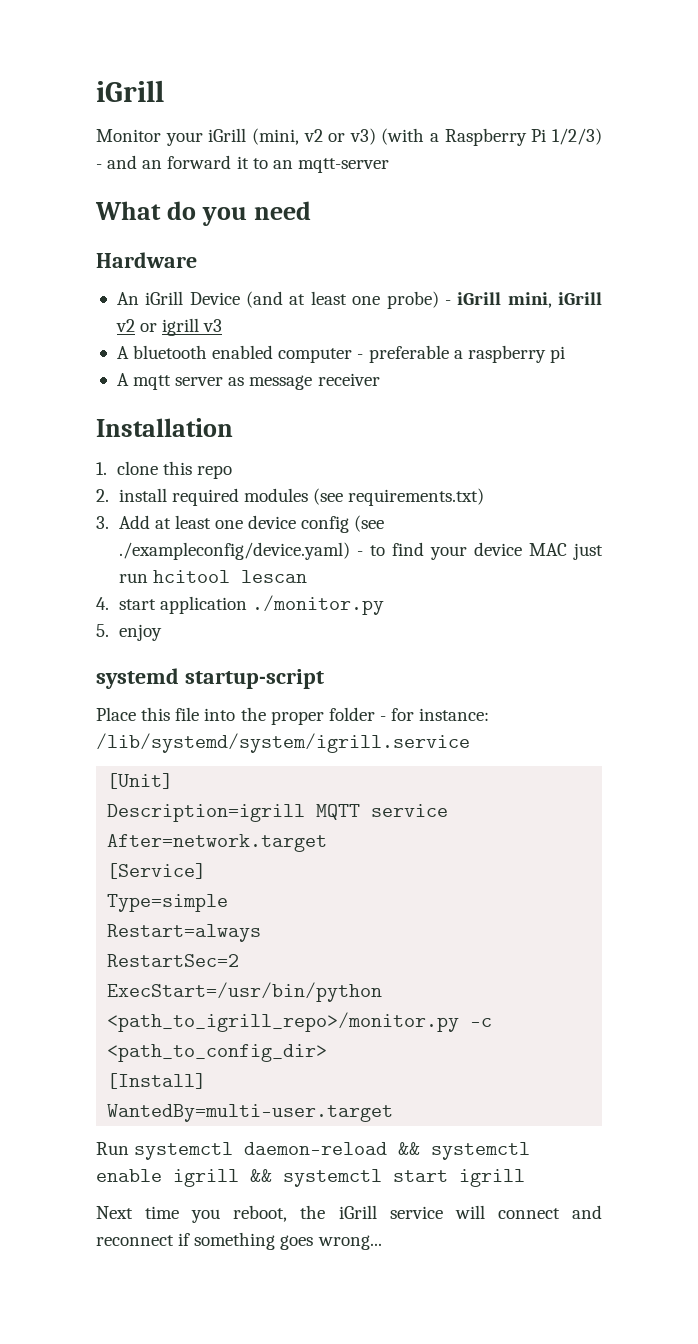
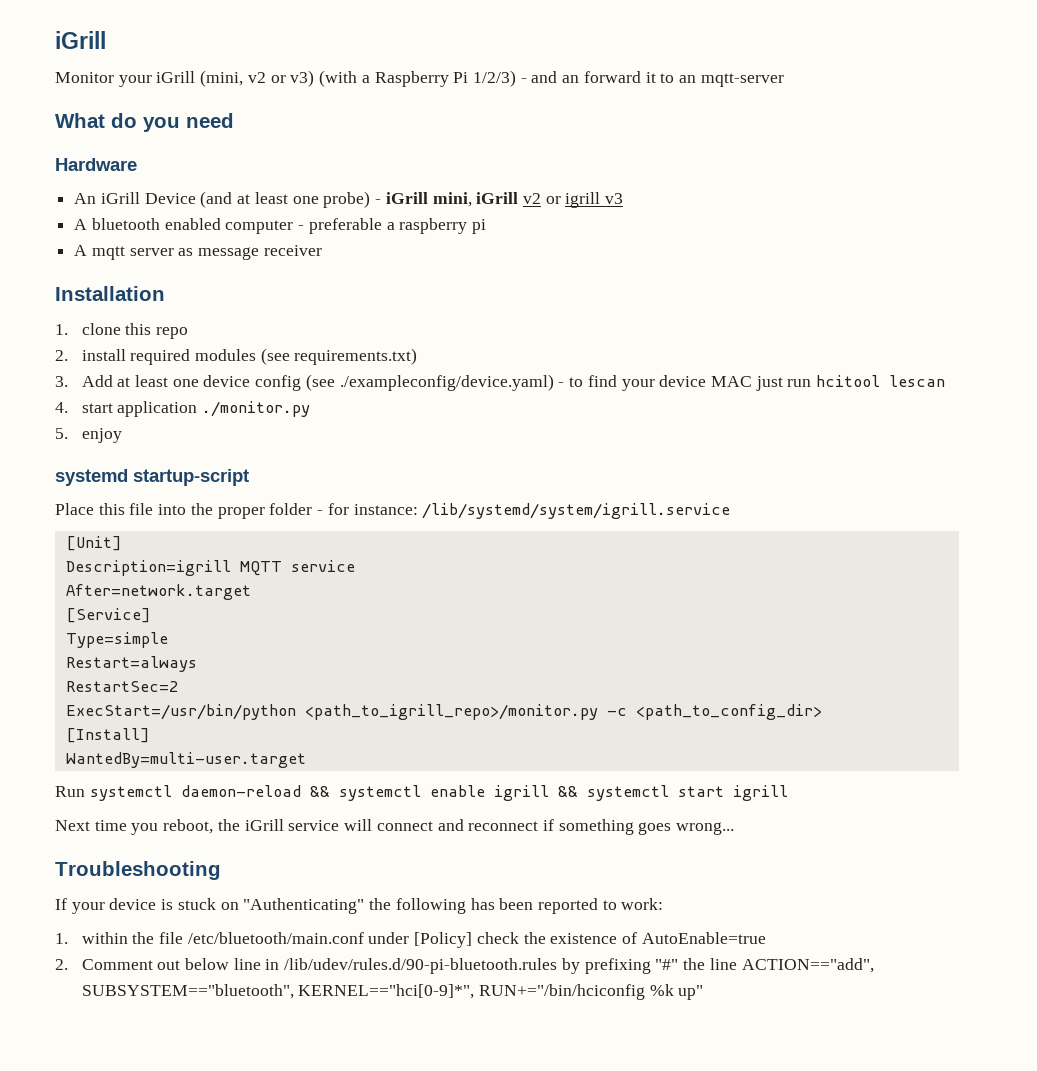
+ Troubleshooting
+ If your device is stuck on "Authenticating" the following has been reported to work:
+ 1. within the file /etc/bluetooth/main.conf under [Policy] check the existence of AutoEnable=true
+ 2. Comment out below line in /lib/udev/rules.d/90-pi-bluetooth.rules by prefixing "#" the line ACTION=="add", SUBSYSTEM=="bluetooth", KERNEL=="hci[0-9]*", RUN+="/bin/hciconfig %k up"

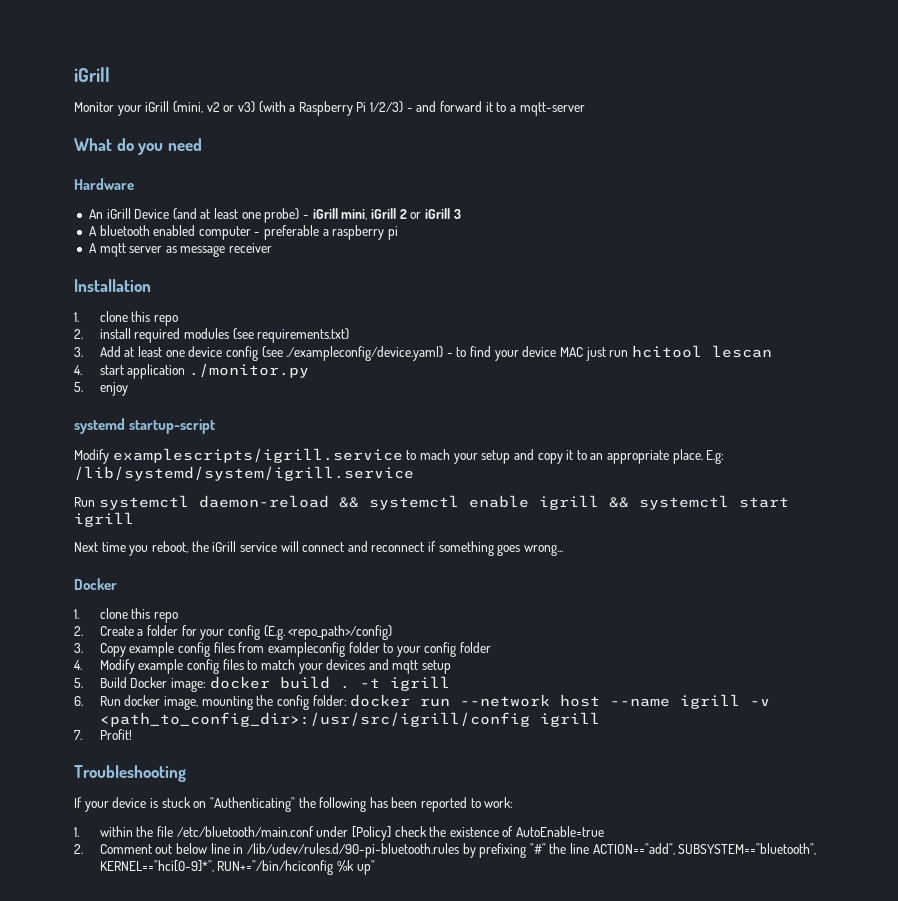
- Monitor your iGrill (mini, v2 or v3) (with a Raspberry Pi 1/2/3) - and an forward it to an mqtt-server
+ Monitor your iGrill (mini, v2 or v3) (with a Raspberry Pi 1/2/3) - and forward it to a mqtt-server
- An iGrill Device (and at least one probe) - iGrill mini, iGrill v2 or igrill v3
+ An iGrill Device (and at least one probe) - iGrill mini, iGrill 2 or iGrill 3
- Place this file into the proper folder - for instance: /lib/systemd/system/igrill.service
- [Unit]
- Description=igrill MQTT service
- After=network.target
- [Service]
- Type=simple
- Restart=always
- RestartSec=2
- ExecStart=/usr/bin/python <path_to_igrill_repo>/monitor.py -c <path_to_config_dir>
- [Install]
- WantedBy=multi-user.target
+ Modify examplescripts/igrill.service to mach your setup and copy it to an appropriate place. E.g: /lib/systemd/system/igrill.service
  Next time you reboot, the iGrill service will connect and reconnect if something goes wrong...
+ Docker
+ 1. clone this repo
+ 2. Create a folder for your config (E.g. <repo_path>/config)
+ 3. Copy example config files from exampleconfig folder to your config folder
+ 4. Modify example config files to match your devices and mqtt setup
+ 5. Build Docker image: docker build . -t igrill
+ 6. Run docker image, mounting the config folder: docker run --network host --name igrill -v <path_to_config_dir>:/usr/src/igrill/config igrill
+ 7. Profit!

